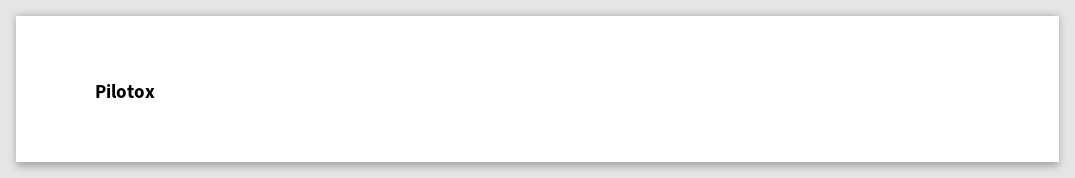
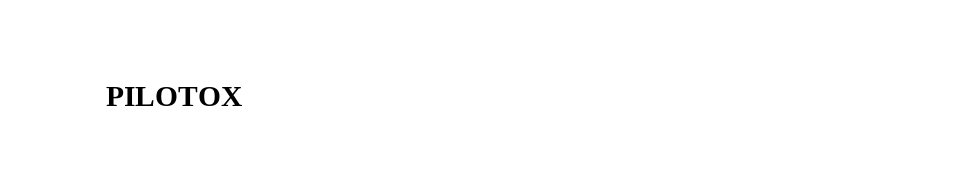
- Pilotox
+ PILOTOX

